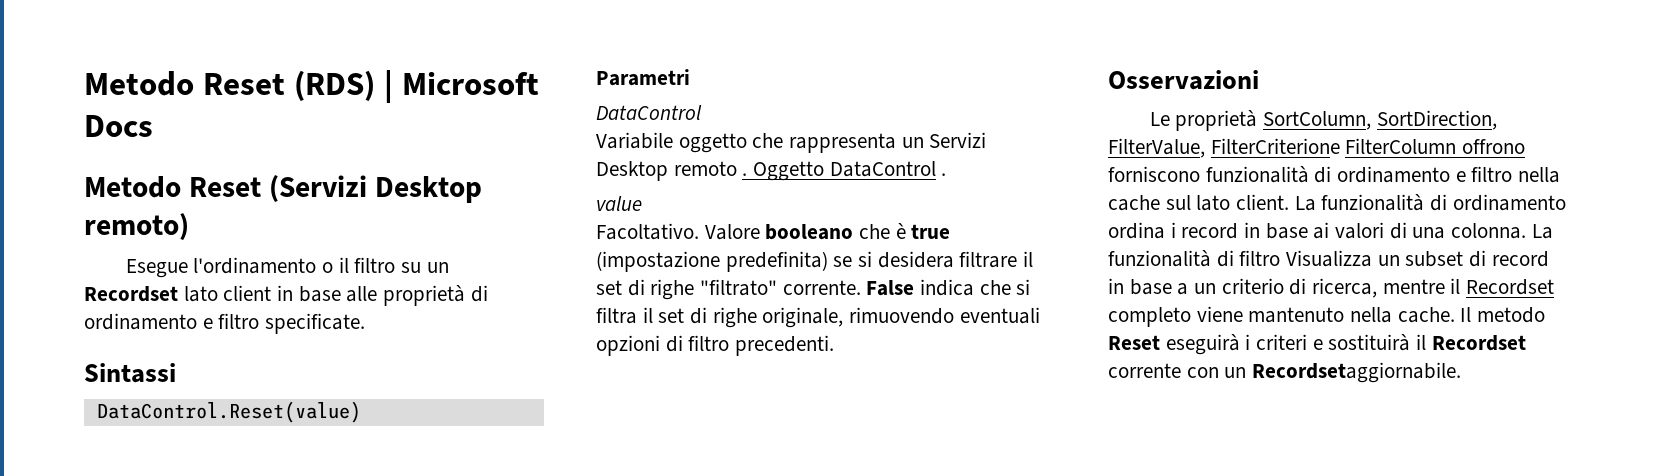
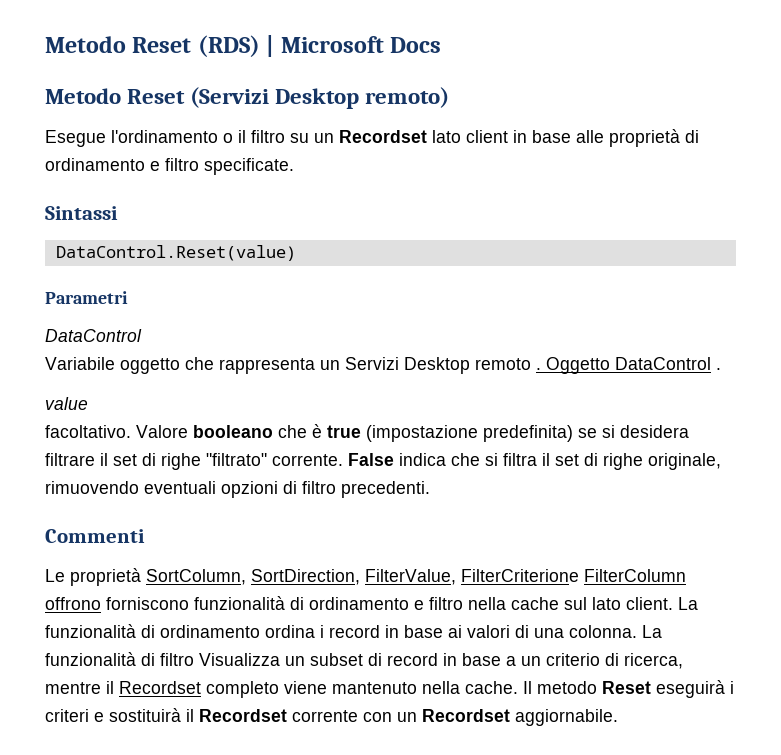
- Facoltativo.
+ facoltativo.
- Osservazioni
+ Commenti
- Il metodo Reset eseguirà i criteri e sostituirà il Recordset corrente con un Recordsetaggiornabile.
+ Il metodo Reset eseguirà i criteri e sostituirà il Recordset corrente con un Recordset aggiornabile.

